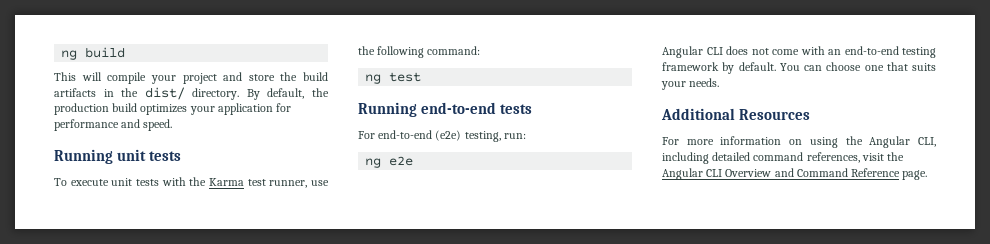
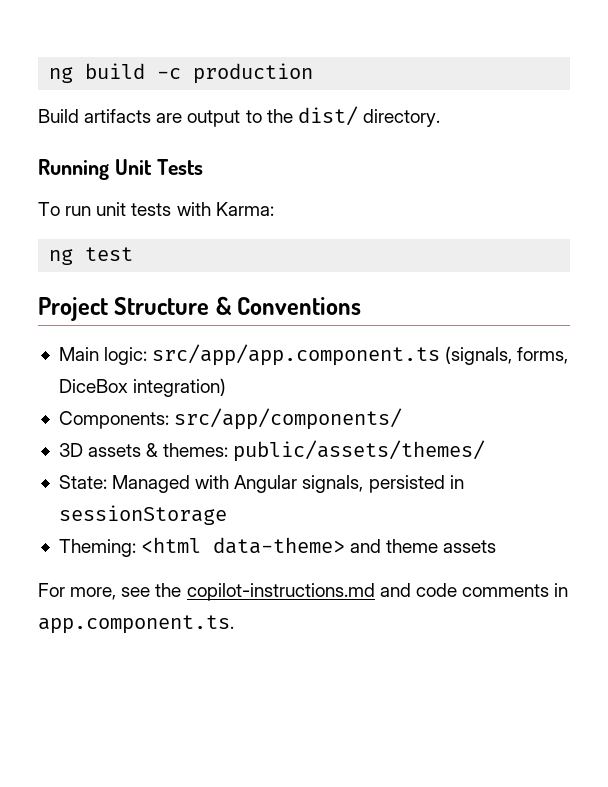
- ng build
- This will compile your project and store the build artifacts in the dist/ directory. By default, the production build optimizes your application for performance and speed.
- Running unit tests
+ ng build -c production
+ Build artifacts are output to the dist/ directory.
+ Running Unit Tests
- To execute unit tests with the Karma test runner, use the following command:
+ To run unit tests with Karma:
  ng test
- Running end-to-end tests
- For end-to-end (e2e) testing, run:
- ng e2e
- Angular CLI does not come with an end-to-end testing framework by default. You can choose one that suits your needs.
- Additional Resources
- For more information on using the Angular CLI, including detailed command references, visit the Angular CLI Overview and Command Reference page.
+ Project Structure & Conventions
+ Main logic: src/app/app.component.ts (signals, forms, DiceBox integration)
+ Components: src/app/components/
+ 3D assets & themes: public/assets/themes/
+ State: Managed with Angular signals, persisted in sessionStorage
+ Theming: <html data-theme> and theme assets
+ For more, see the copilot-instructions.md and code comments in app.component.ts.

